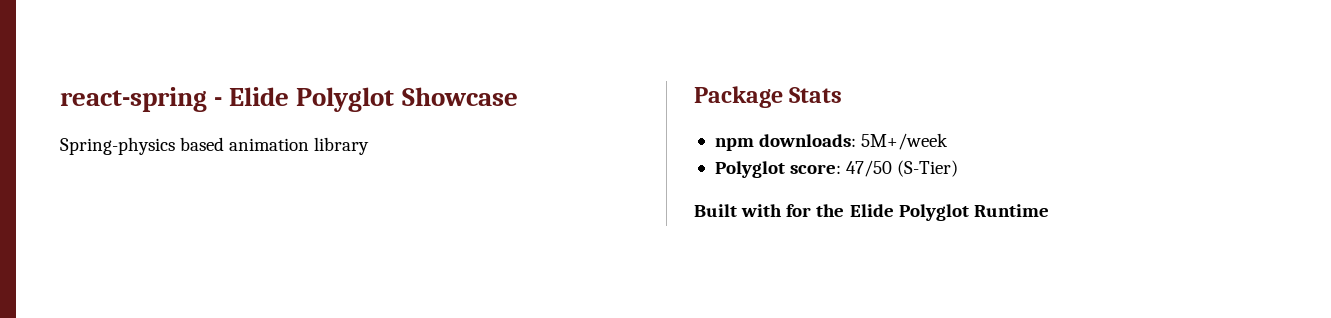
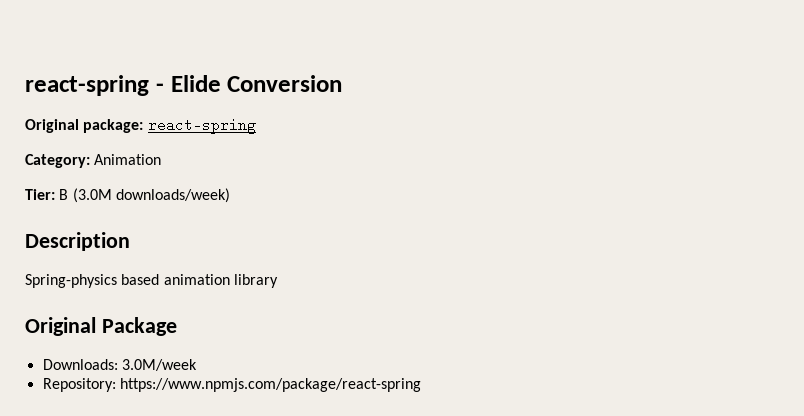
- react-spring - Elide Polyglot Showcase
+ react-spring - Elide Conversion
+ Original package: react-spring
+ Category: Animation
+ Tier: B (3.0M downloads/week)
+ Description
- Package Stats
- npm downloads: 5M+/week
- Polyglot score: 47/50 (S-Tier)
- Built with for the Elide Polyglot Runtime
+ Original Package
+ Downloads: 3.0M/week
+ Repository: https://www.npmjs.com/package/react-spring

